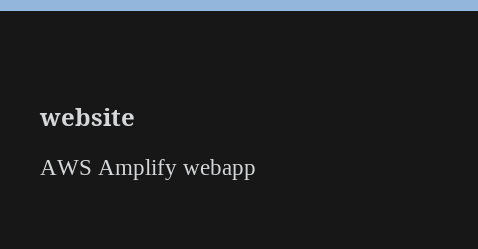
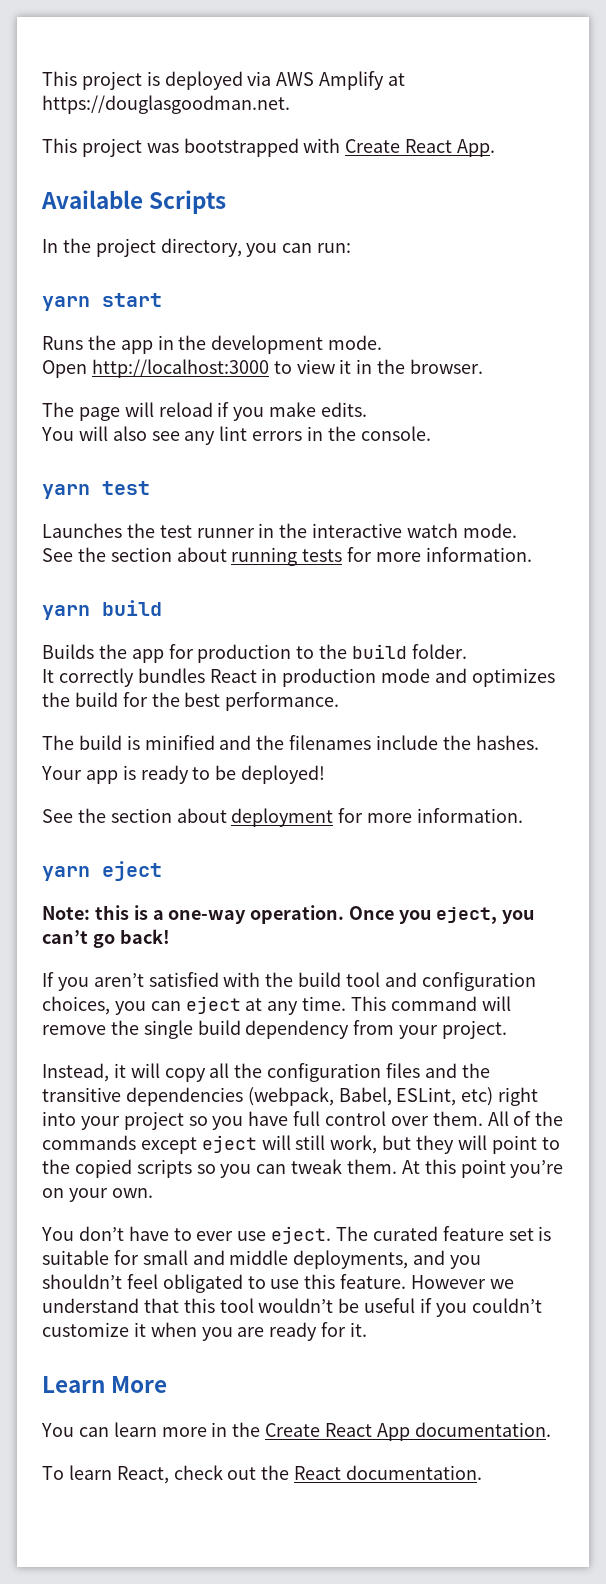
- website
- AWS Amplify webapp
+ This project is deployed via AWS Amplify at https://douglasgoodman.net.
+ This project was bootstrapped with Create React App.
+ Available Scripts
+ In the project directory, you can run:
+ yarn start
+ Runs the app in the development mode.
+ Open http://localhost:3000 to view it in the browser.
+ The page will reload if you make edits.
+ You will also see any lint errors in the console.
+ yarn test
+ Launches the test runner in the interactive watch mode.
+ See the section about running tests for more information.
+ yarn build
+ Builds the app for production to the build folder.
+ It correctly bundles React in production mode and optimizes the build for the best performance.
+ The build is minified and the filenames include the hashes.
+ Your app is ready to be deployed!
+ See the section about deployment for more information.
+ yarn eject
+ Note: this is a one-way operation. Once you eject, you can’t go back!
+ If you aren’t satisfied with the build tool and configuration choices, you can eject at any time. This command will remove the single build dependency from your project.
+ Instead, it will copy all the configuration files and the transitive dependencies (webpack, Babel, ESLint, etc) right into your project so you have full control over them. All of the commands except eject will still work, but they will point to the copied scripts so you can tweak them. At this point you’re on your own.
+ You don’t have to ever use eject. The curated feature set is suitable for small and middle deployments, and you shouldn’t feel obligated to use this feature. However we understand that this tool wouldn’t be useful if you couldn’t customize it when you are ready for it.
+ Learn More
+ You can learn more in the Create React App documentation.
+ To learn React, check out the React documentation.

